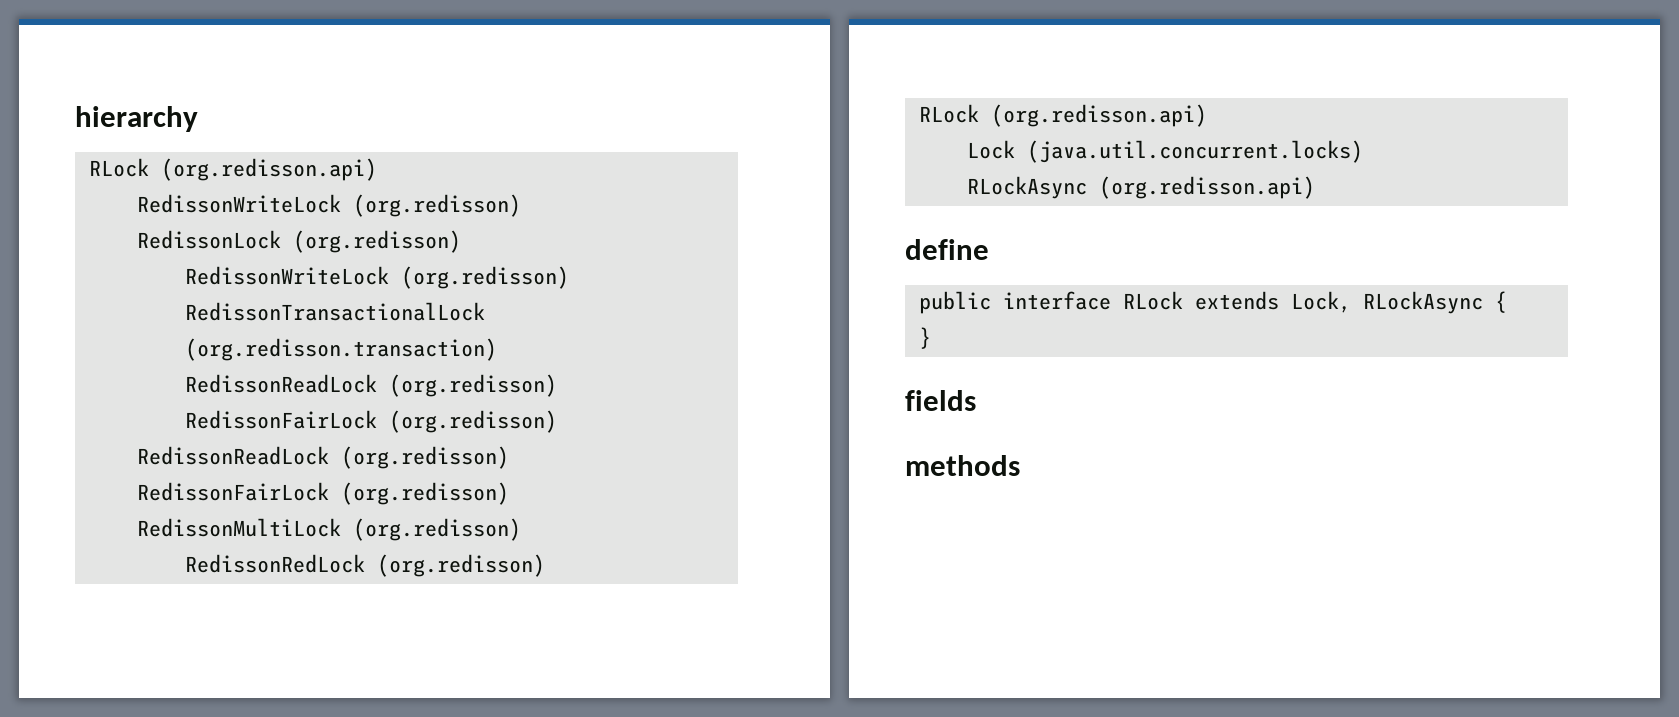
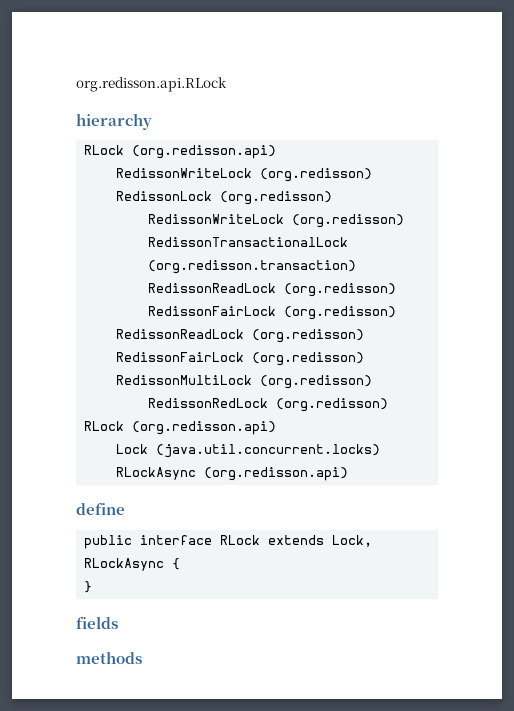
+ org.redisson.api.RLock

